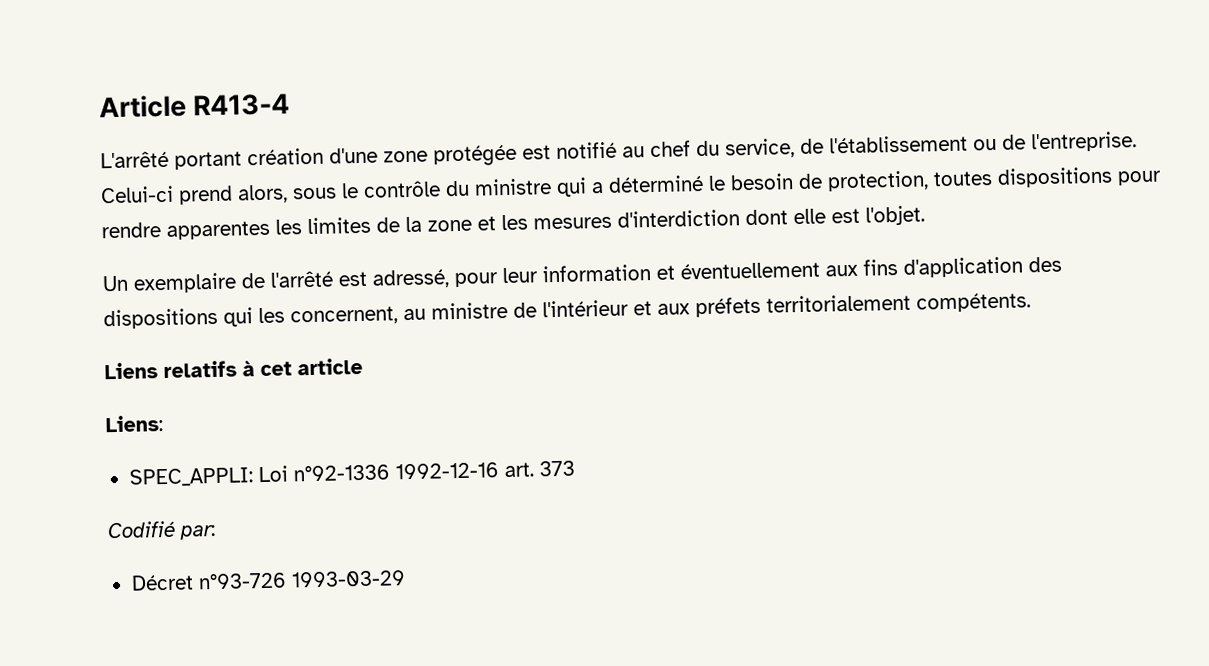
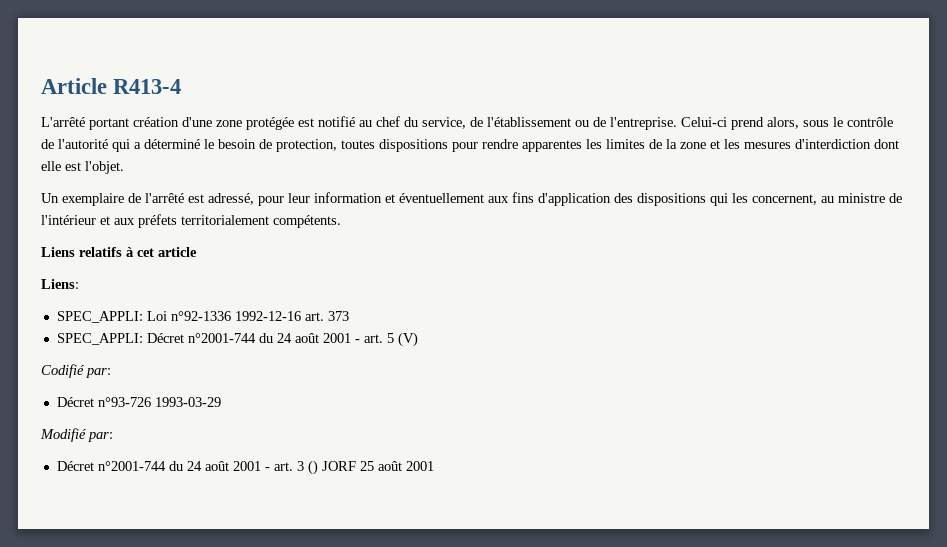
- Celui-ci prend alors, sous le contrôle du ministre qui a déterminé le besoin de protection, toutes dispositions pour rendre apparentes les limites de la zone et les mesures d'interdiction dont elle est l'objet.
+ Celui-ci prend alors, sous le contrôle de l'autorité qui a déterminé le besoin de protection, toutes dispositions pour rendre apparentes les limites de la zone et les mesures d'interdiction dont elle est l'objet.
+ SPEC_APPLI: Décret n°2001-744 du 24 août 2001 - art. 5 (V)
+ Modifié par:
+ Décret n°2001-744 du 24 août 2001 - art. 3 () JORF 25 août 2001

